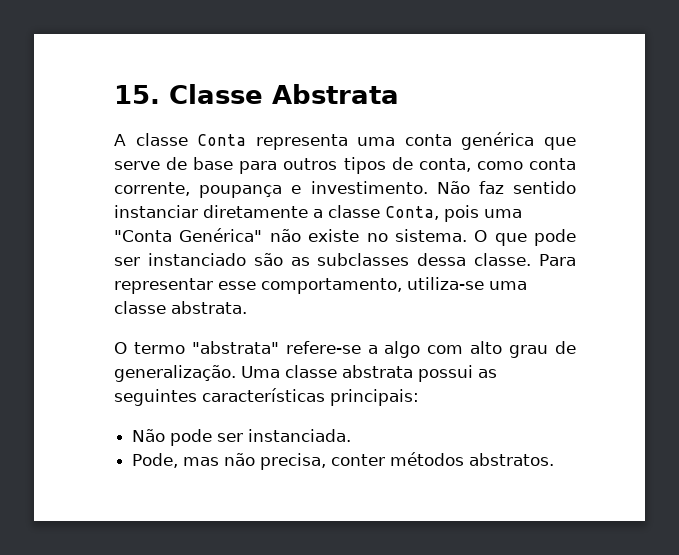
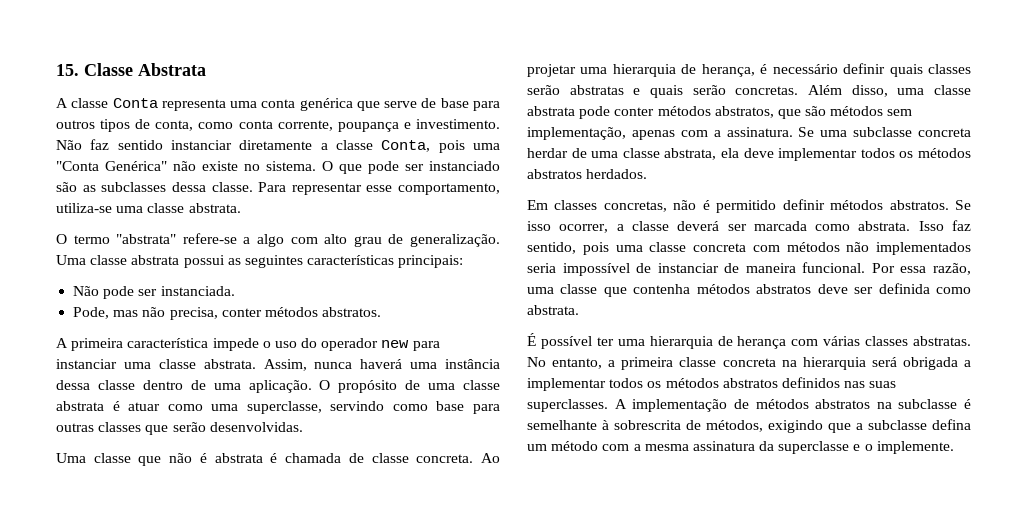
+ A primeira característica impede o uso do operador new para instanciar uma classe abstrata. Assim, nunca haverá uma instância dessa classe dentro de uma aplicação. O propósito de uma classe abstrata é atuar como uma superclasse, servindo como base para outras classes que serão desenvolvidas.
+ Uma classe que não é abstrata é chamada de classe concreta. Ao projetar uma hierarquia de herança, é necessário definir quais classes serão abstratas e quais serão concretas. Além disso, uma classe abstrata pode conter métodos abstratos, que são métodos sem implementação, apenas com a assinatura. Se uma subclasse concreta herdar de uma classe abstrata, ela deve implementar todos os métodos abstratos herdados.
+ Em classes concretas, não é permitido definir métodos abstratos. Se isso ocorrer, a classe deverá ser marcada como abstrata. Isso faz sentido, pois uma classe concreta com métodos não implementados seria impossível de instanciar de maneira funcional. Por essa razão, uma classe que contenha métodos abstratos deve ser definida como abstrata.
+ É possível ter uma hierarquia de herança com várias classes abstratas. No entanto, a primeira classe concreta na hierarquia será obrigada a implementar todos os métodos abstratos definidos nas suas superclasses. A implementação de métodos abstratos na subclasse é semelhante à sobrescrita de métodos, exigindo que a subclasse defina um método com a mesma assinatura da superclasse e o implemente.

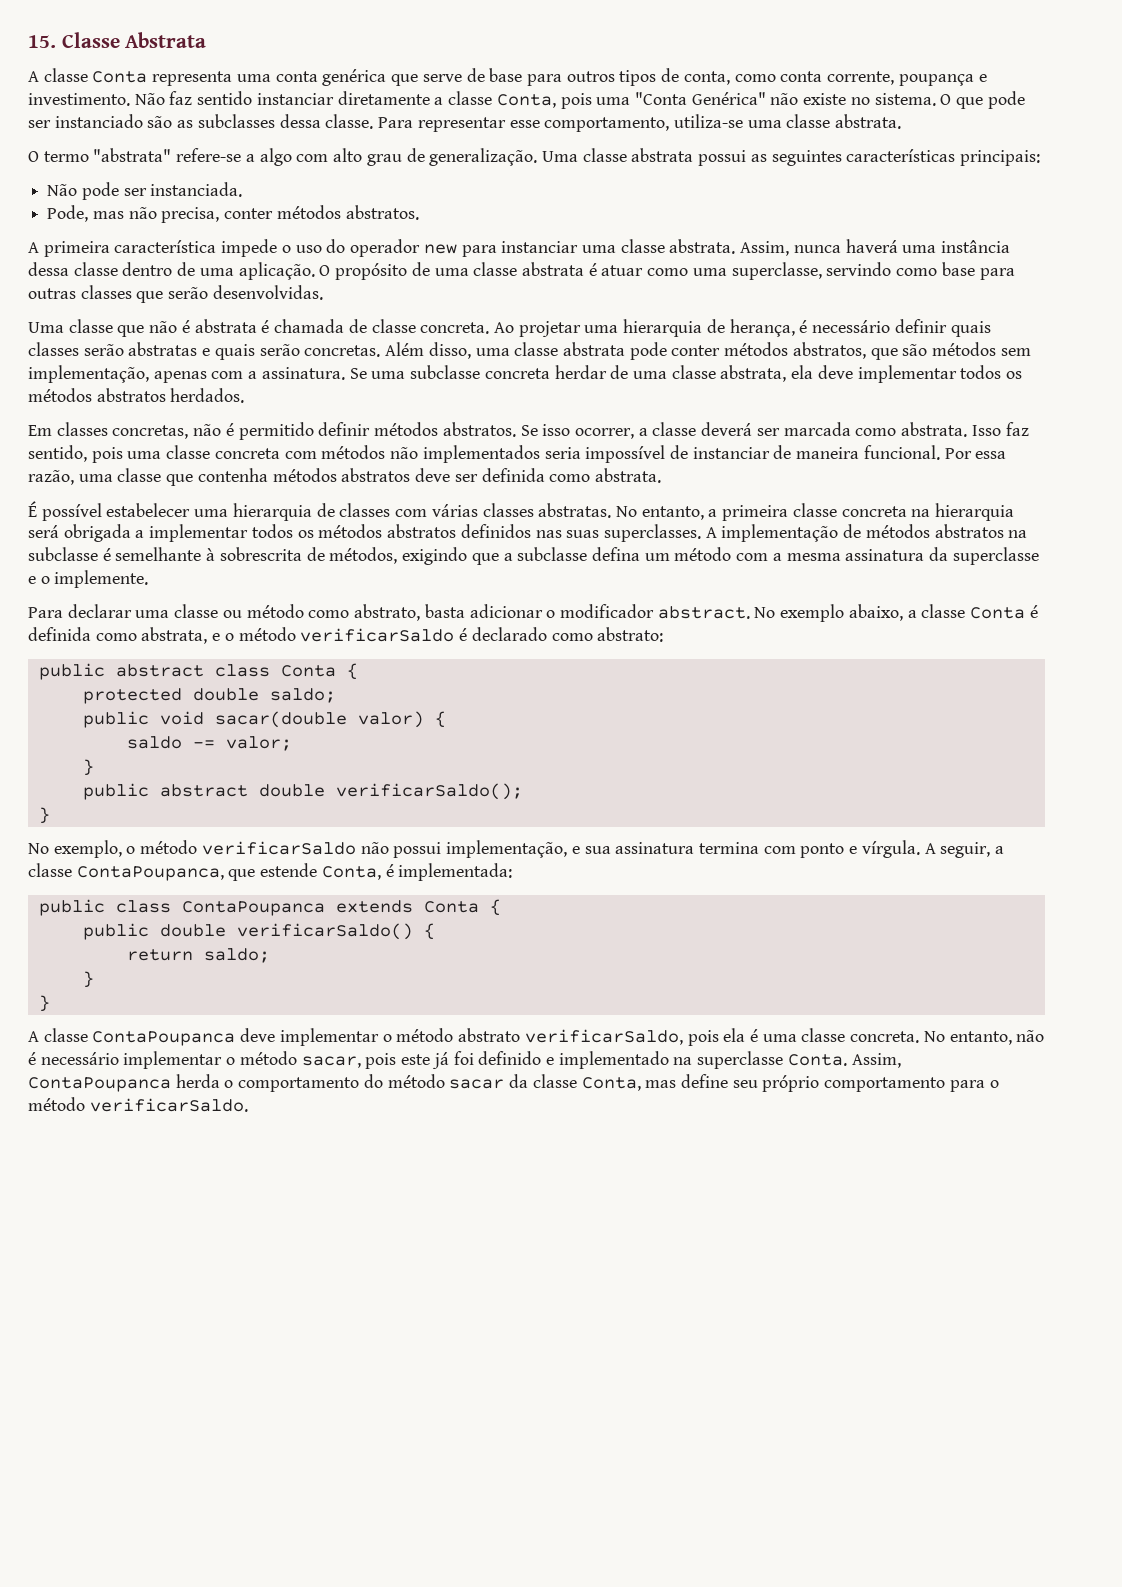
- É possível ter uma hierarquia de herança com várias classes abstratas.
+ É possível estabelecer uma hierarquia de classes com várias classes abstratas.
+ Para declarar uma classe ou método como abstrato, basta adicionar o modificador abstract. No exemplo abaixo, a classe Conta é definida como abstrata, e o método verificarSaldo é declarado como abstrato:
+ public abstract class Conta {
+ protected double saldo;
+ public void sacar(double valor) {
+ saldo -= valor;
+ }
+ public abstract double verificarSaldo();
+ }
+ No exemplo, o método verificarSaldo não possui implementação, e sua assinatura termina com ponto e vírgula. A seguir, a classe ContaPoupanca, que estende Conta, é implementada:
+ public class ContaPoupanca extends Conta {
+ public double verificarSaldo() {
+ return saldo;
+ }
+ }
+ A classe ContaPoupanca deve implementar o método abstrato verificarSaldo, pois ela é uma classe concreta. No entanto, não é necessário implementar o método sacar, pois este já foi definido e implementado na superclasse Conta. Assim, ContaPoupanca herda o comportamento do método sacar da classe Conta, mas define seu próprio comportamento para o método verificarSaldo.

